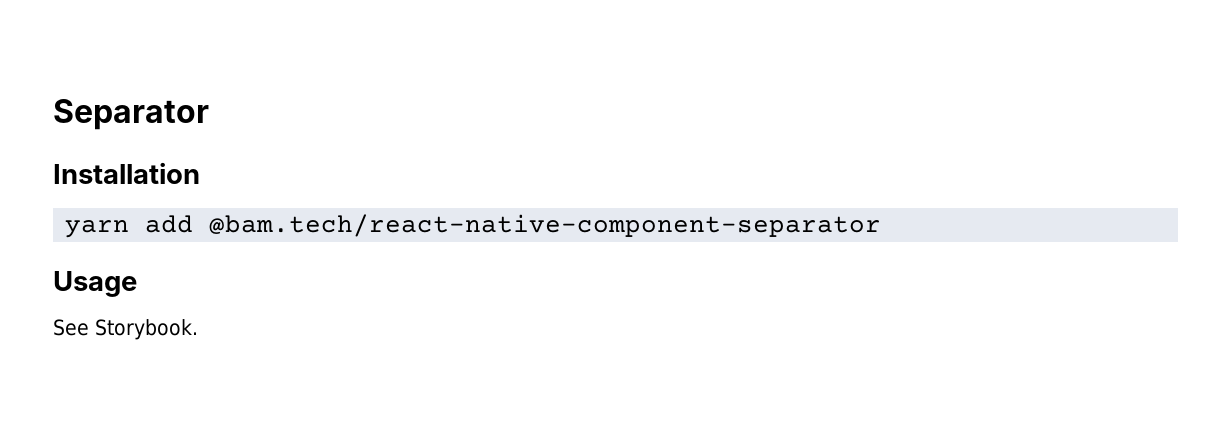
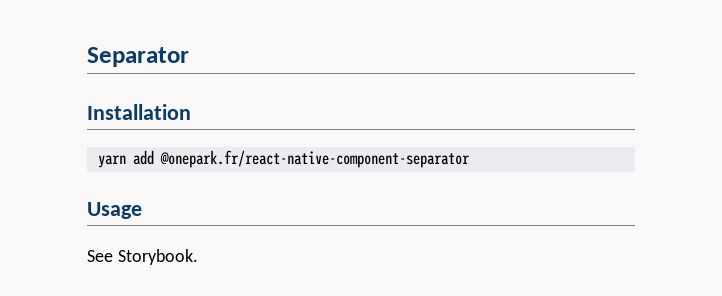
- yarn add @bam.tech/react-native-component-separator
+ yarn add @onepark.fr/react-native-component-separator

